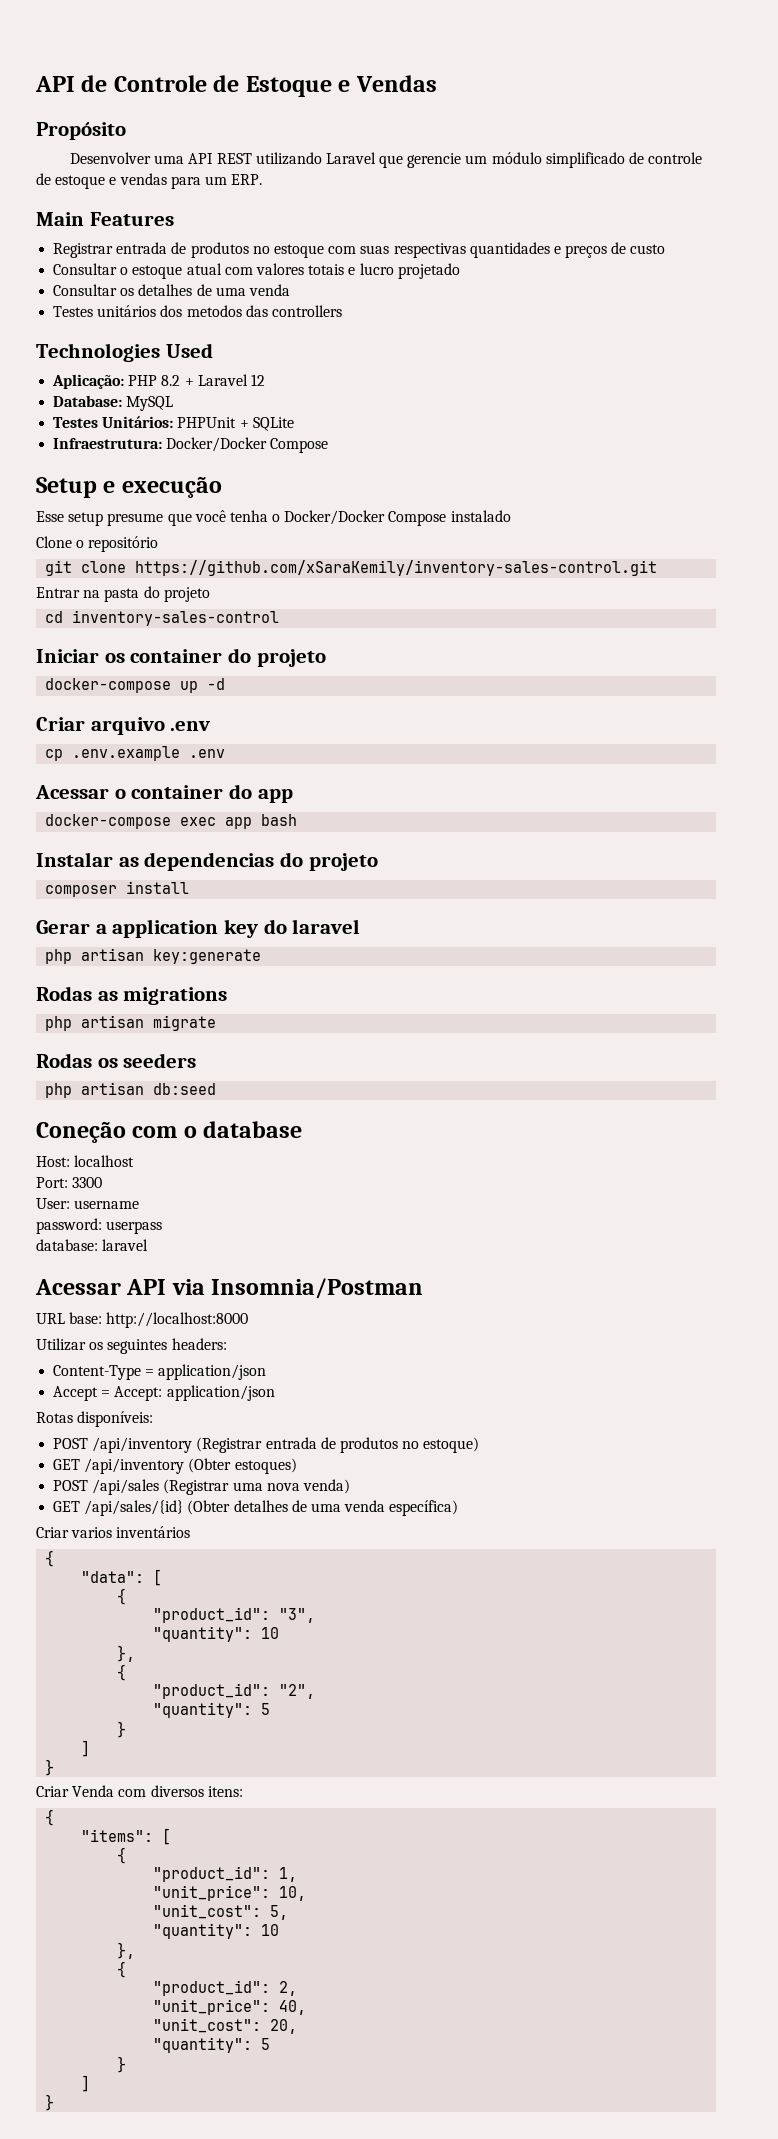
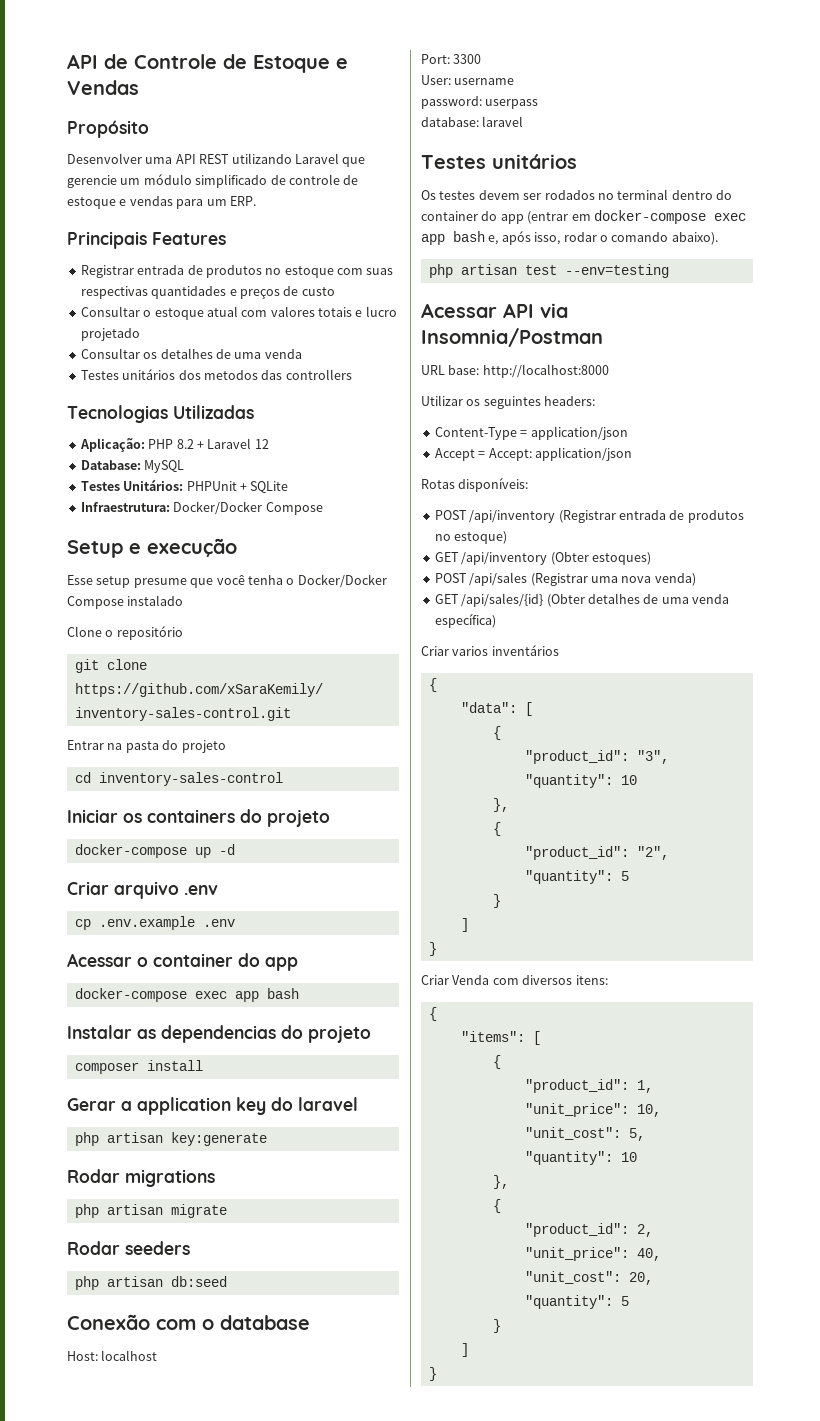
- Main Features
+ Principais Features
- Technologies Used
+ Tecnologias Utilizadas
- Iniciar os container do projeto
+ Iniciar os containers do projeto
- Rodas as migrations
+ Rodar migrations
- Rodas os seeders
+ Rodar seeders
- Coneção com o database
+ Conexão com o database
  database: laravel
+ Testes unitários
+ Os testes devem ser rodados no terminal dentro do container do app (entrar em docker-compose exec app bash e, após isso, rodar o comando abaixo).
+ php artisan test --env=testing

